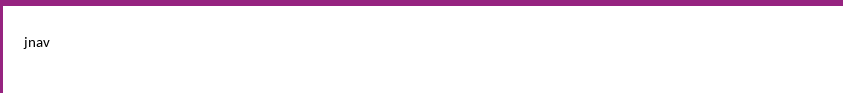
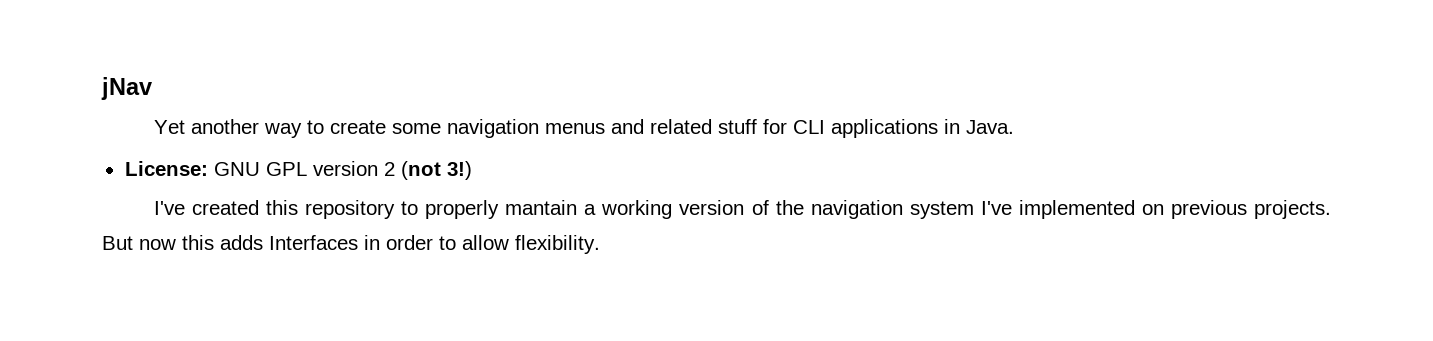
- jnav
+ jNav
+ Yet another way to create some navigation menus and related stuff for CLI applications in Java.
+ License: GNU GPL version 2 (not 3!)
+ I've created this repository to properly mantain a working version of the navigation system I've implemented on previous projects. But now this adds Interfaces in order to allow flexibility.

